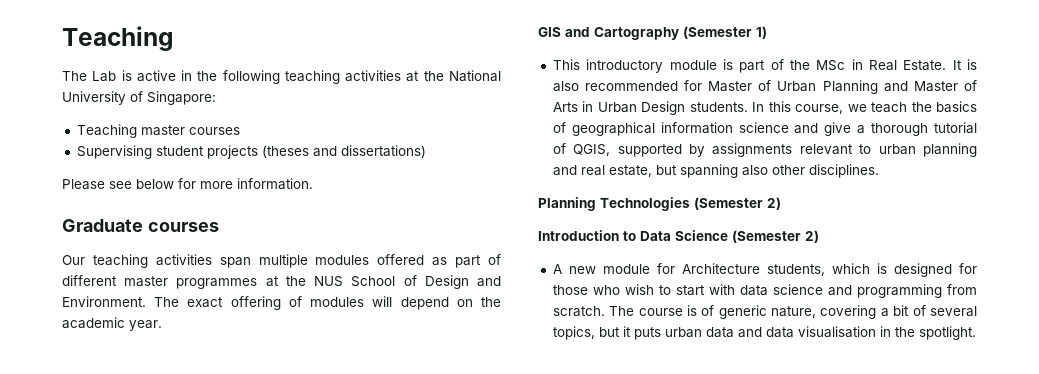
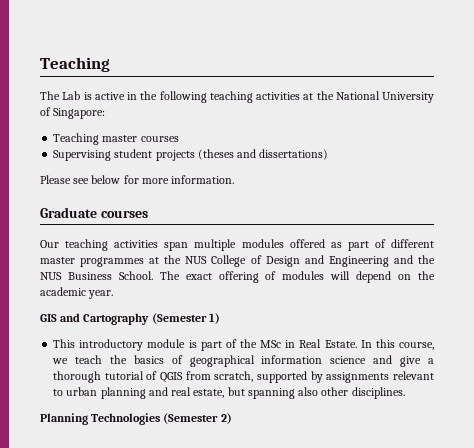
- Our teaching activities span multiple modules offered as part of different master programmes at the NUS School of Design and Environment.
+ Our teaching activities span multiple modules offered as part of different master programmes at the NUS College of Design and Engineering and the NUS Business School.
- It is also recommended for Master of Urban Planning and Master of Arts in Urban Design students.
- In this course, we teach the basics of geographical information science and give a thorough tutorial of QGIS, supported by assignments relevant to urban planning and real estate, but spanning also other disciplines.
+ In this course, we teach the basics of geographical information science and give a thorough tutorial of QGIS from scratch, supported by assignments relevant to urban planning and real estate, but spanning also other disciplines.
- Introduction to Data Science (Semester 2)
- A new module for Architecture students, which is designed for those who wish to start with data science and programming from scratch. The course is of generic nature, covering a bit of several topics, but it puts urban data and data visualisation in the spotlight.

